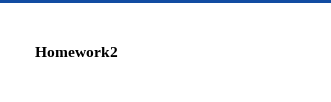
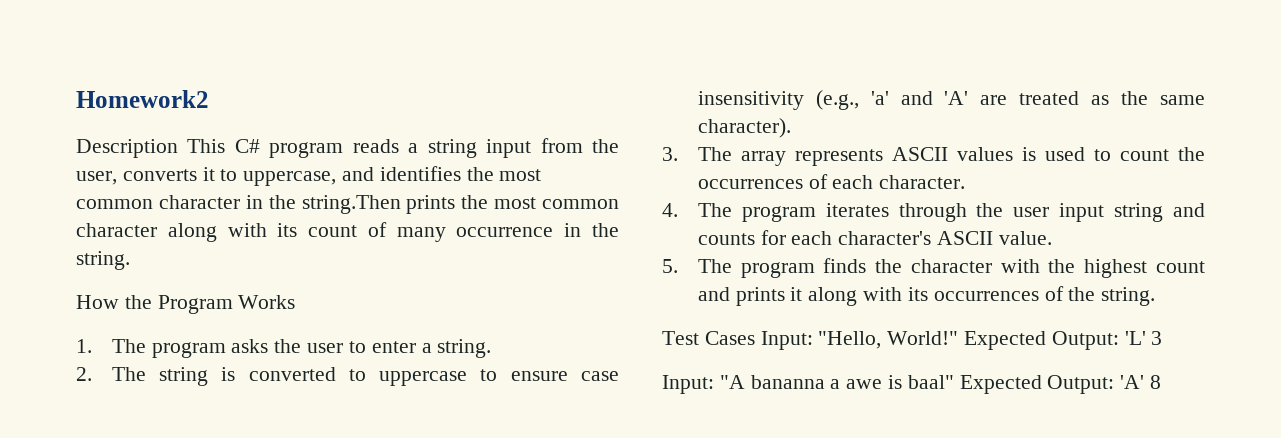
+ Description This C# program reads a string input from the user, converts it to uppercase, and identifies the most common character in the string.Then prints the most common character along with its count of many occurrence in the string.
+ How the Program Works
+ 1. The program asks the user to enter a string.
+ 2. The string is converted to uppercase to ensure case insensitivity (e.g., 'a' and 'A' are treated as the same character).
+ 3. The array represents ASCII values is used to count the occurrences of each character.
+ 4. The program iterates through the user input string and counts for each character's ASCII value.
+ 5. The program finds the character with the highest count and prints it along with its occurrences of the string.
+ Test Cases Input: "Hello, World!" Expected Output: 'L' 3
+ Input: "A bananna a awe is baal" Expected Output: 'A' 8

